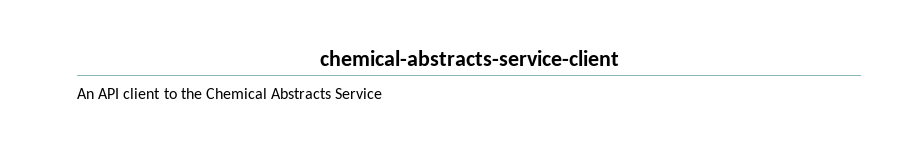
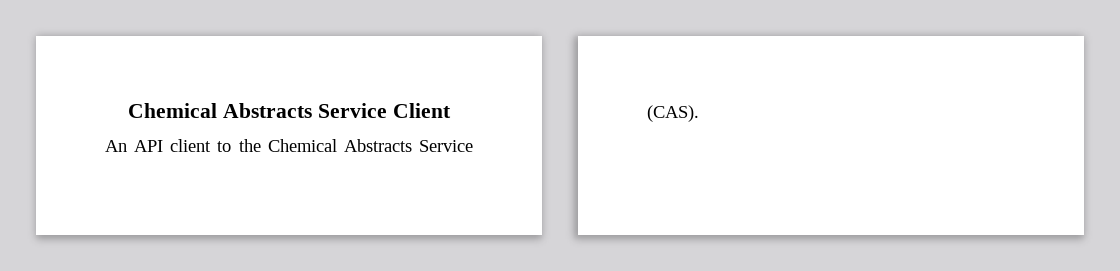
- chemical-abstracts-service-client
+ Chemical Abstracts Service Client
- An API client to the Chemical Abstracts Service
+ An API client to the Chemical Abstracts Service (CAS).

